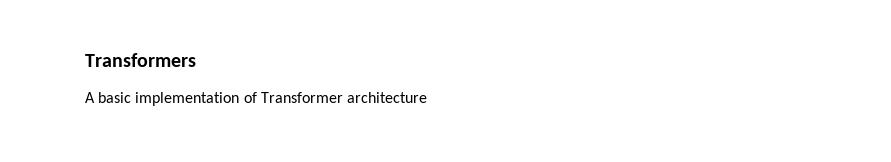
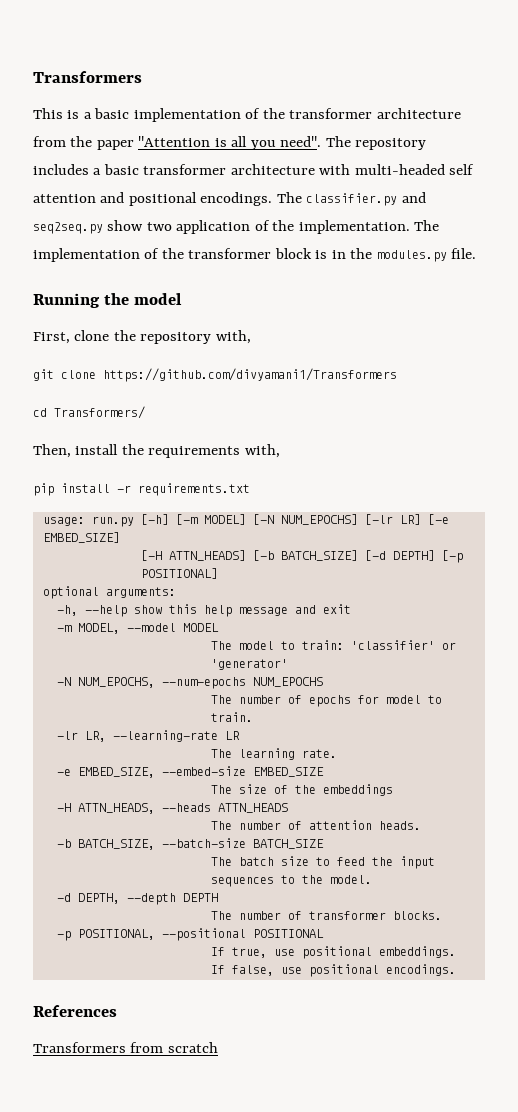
- A basic implementation of Transformer architecture
+ This is a basic implementation of the transformer architecture from the paper "Attention is all you need". The repository includes a basic transformer architecture with multi-headed self attention and positional encodings. The classifier.py and seq2seq.py show two application of the implementation. The implementation of the transformer block is in the modules.py file.
+ Running the model
+ First, clone the repository with,
+ git clone https://github.com/divyamani1/Transformers
+ cd Transformers/
+ Then, install the requirements with,
+ pip install -r requirements.txt
+ usage: run.py [-h] [-m MODEL] [-N NUM_EPOCHS] [-lr LR] [-e EMBED_SIZE]
+ [-H ATTN_HEADS] [-b BATCH_SIZE] [-d DEPTH] [-p POSITIONAL]
+ optional arguments:
+ -h, --help show this help message and exit
+ -m MODEL, --model MODEL
+ The model to train: 'classifier' or 'generator'
+ -N NUM_EPOCHS, --num-epochs NUM_EPOCHS
+ The number of epochs for model to train.
+ -lr LR, --learning-rate LR
+ The learning rate.
+ -e EMBED_SIZE, --embed-size EMBED_SIZE
+ The size of the embeddings
+ -H ATTN_HEADS, --heads ATTN_HEADS
+ The number of attention heads.
+ -b BATCH_SIZE, --batch-size BATCH_SIZE
+ The batch size to feed the input sequences to the model.
+ -d DEPTH, --depth DEPTH
+ The number of transformer blocks.
+ -p POSITIONAL, --positional POSITIONAL
+ If true, use positional embeddings. If false, use positional encodings.
+ References
+ Transformers from scratch

